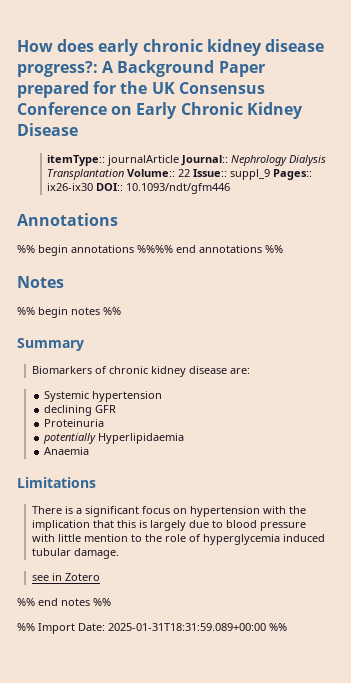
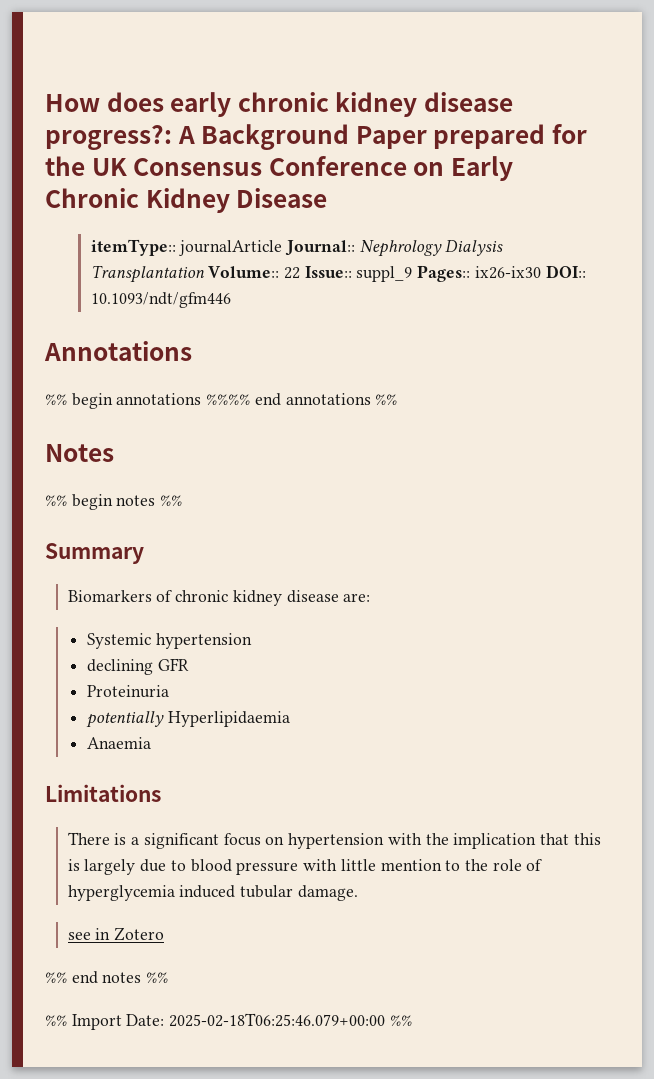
- %% Import Date: 2025-01-31T18:31:59.089+00:00 %%
+ %% Import Date: 2025-02-18T06:25:46.079+00:00 %%

